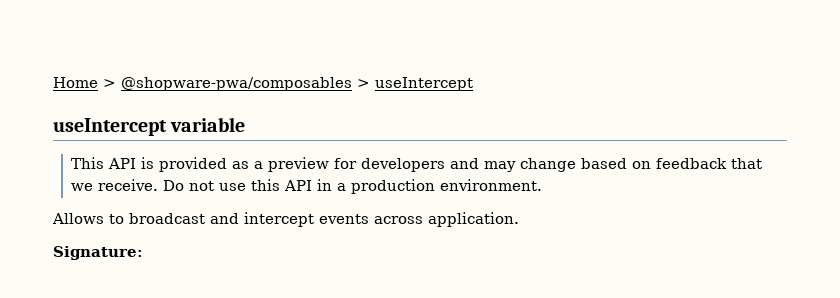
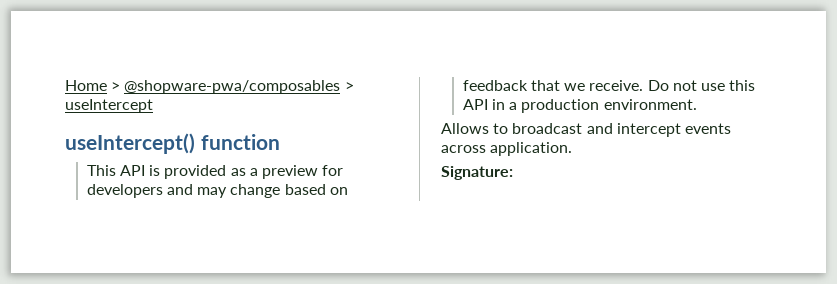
- useIntercept variable
+ useIntercept() function

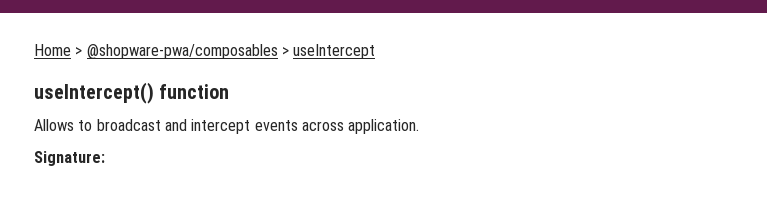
- This API is provided as a preview for developers and may change based on feedback that we receive. Do not use this API in a production environment.

